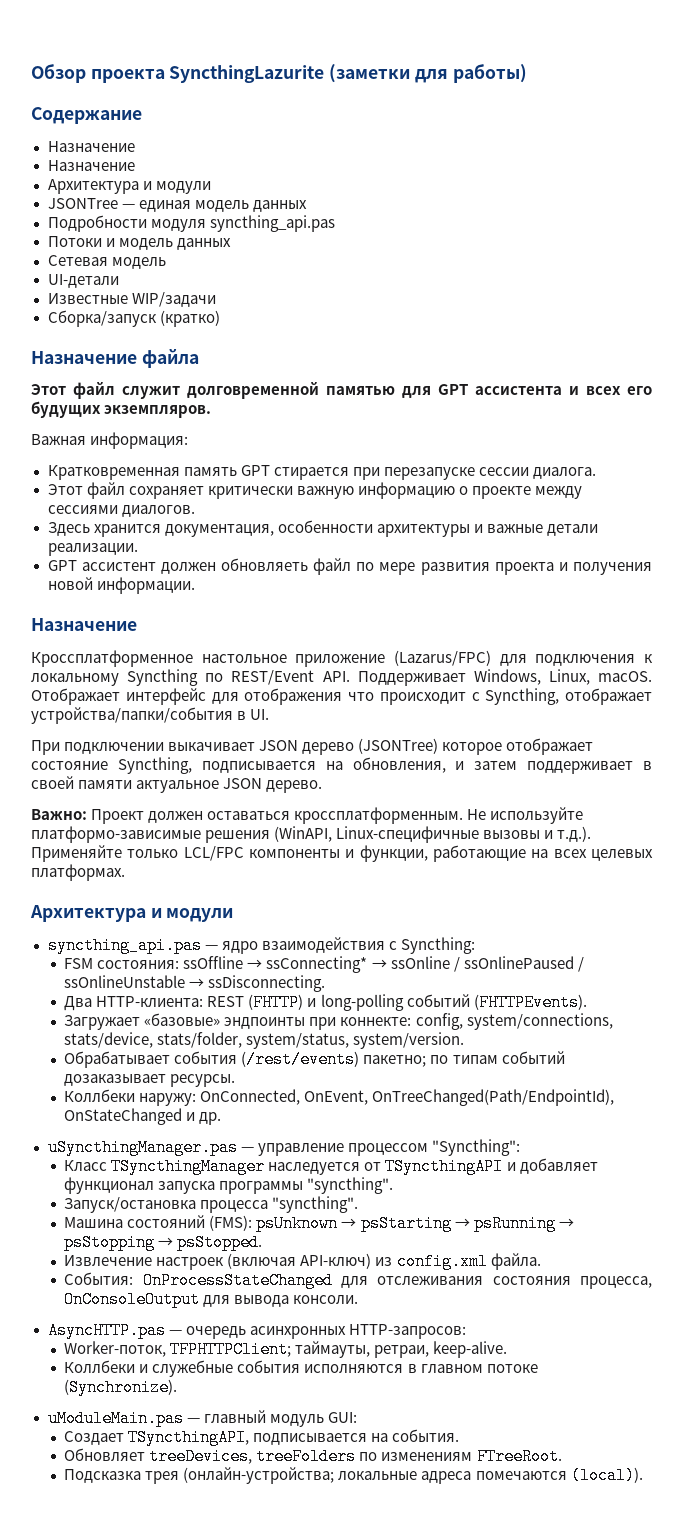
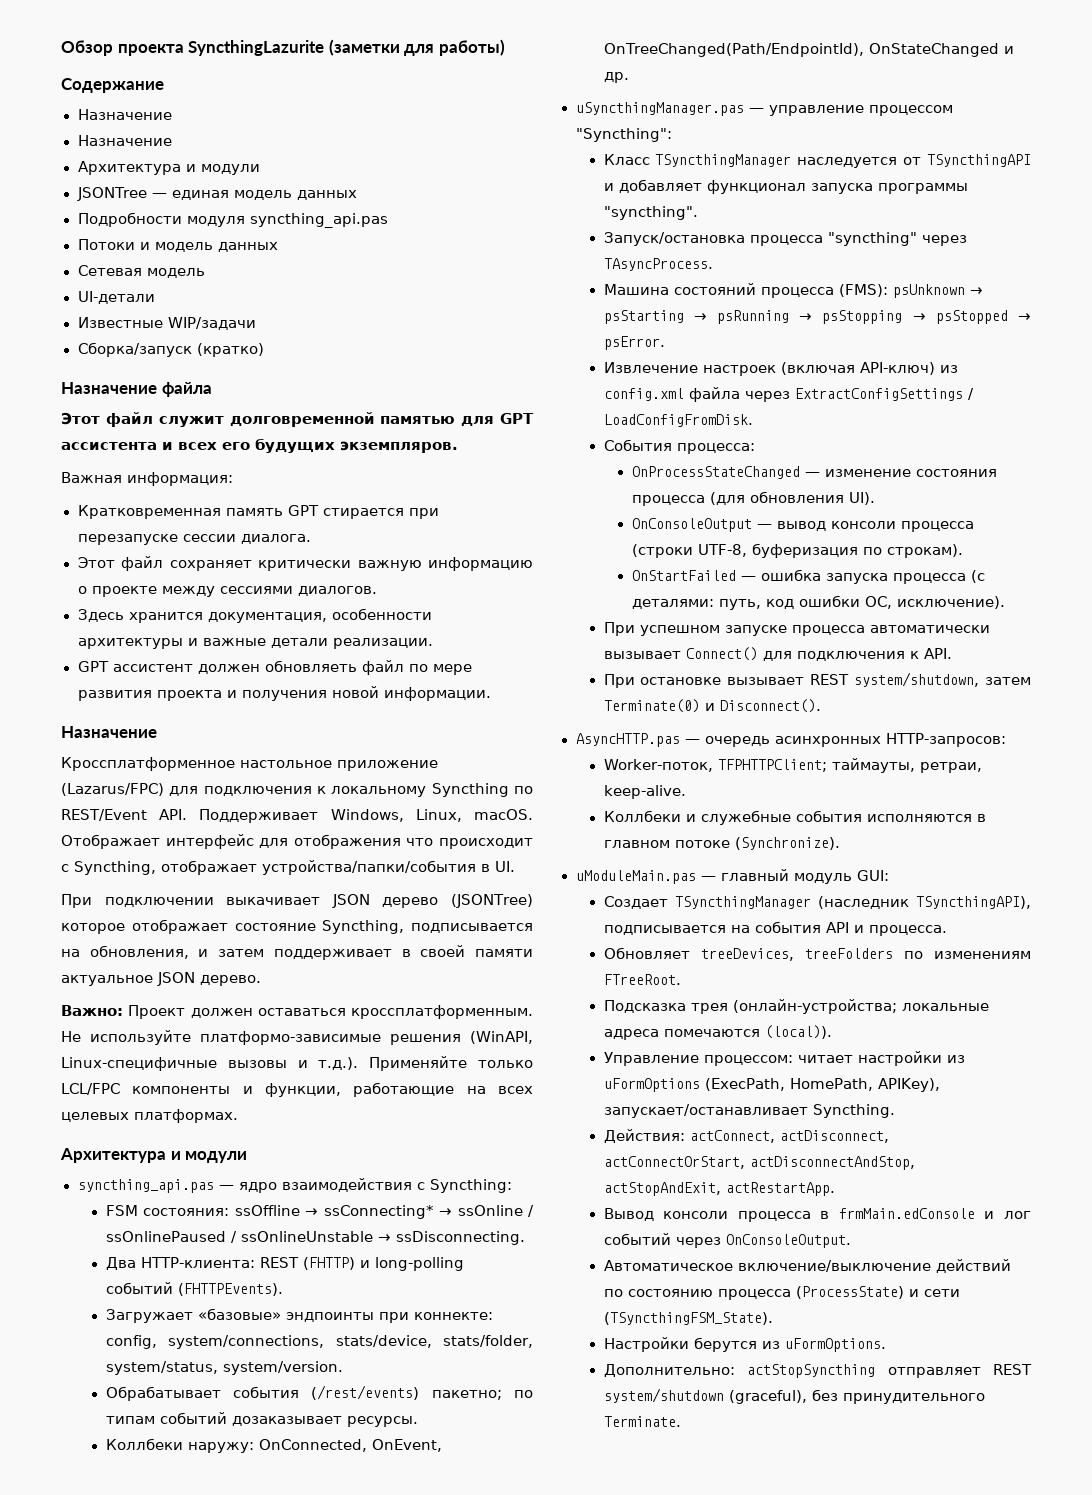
- Запуск/остановка процесса "syncthing".
+ Запуск/остановка процесса "syncthing" через TAsyncProcess.
- Машина состояний (FMS): psUnknown → psStarting → psRunning → psStopping → psStopped.
+ Машина состояний процесса (FMS): psUnknown → psStarting → psRunning → psStopping → psStopped → psError.
- Извлечение настроек (включая API‑ключ) из config.xml файла.
- События: OnProcessStateChanged для отслеживания состояния процесса, OnConsoleOutput для вывода консоли.
+ Извлечение настроек (включая API‑ключ) из config.xml файла через ExtractConfigSettings / LoadConfigFromDisk.
+ События процесса:
+ OnProcessStateChanged — изменение состояния процесса (для обновления UI).
+ OnConsoleOutput — вывод консоли процесса (строки UTF‑8, буферизация по строкам).
+ OnStartFailed — ошибка запуска процесса (с деталями: путь, код ошибки ОС, исключение).
+ При успешном запуске процесса автоматически вызывает Connect() для подключения к API.
+ При остановке вызывает REST system/shutdown, затем Terminate(0) и Disconnect().
- Создает TSyncthingAPI, подписывается на события.
+ Создает TSyncthingManager (наследник TSyncthingAPI), подписывается на события API и процесса.
+ Управление процессом: читает настройки из uFormOptions (ExecPath, HomePath, APIKey), запускает/останавливает Syncthing.
+ Действия: actConnect, actDisconnect, actConnectOrStart, actDisconnectAndStop, actStopAndExit, actRestartApp.
+ Вывод консоли процесса в frmMain.edConsole и лог событий через OnConsoleOutput.
+ Автоматическое включение/выключение действий по состоянию процесса (ProcessState) и сети (TSyncthingFSM_State).
+ Настройки берутся из uFormOptions.
+ Дополнительно: actStopSyncthing отправляет REST system/shutdown (graceful), без принудительного Terminate.

